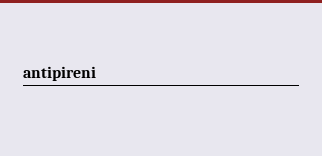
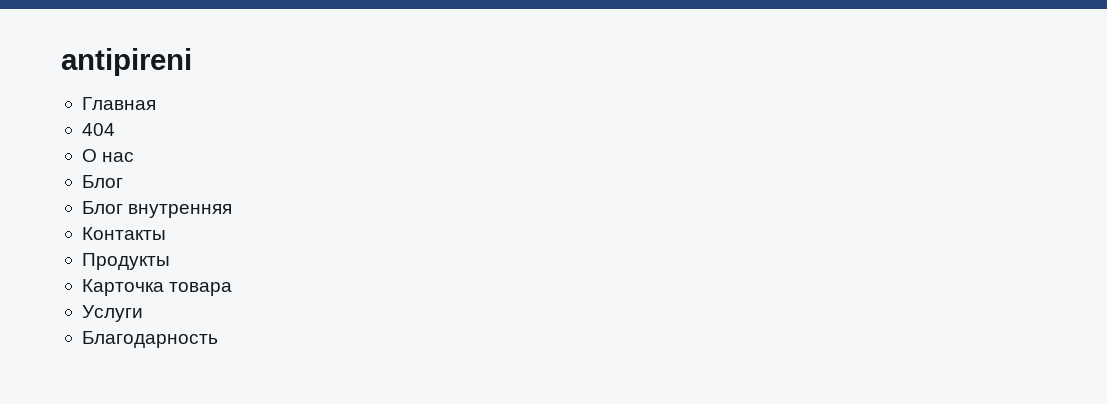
+ Главная
+ 404
+ О нас
+ Блог
+ Блог внутренняя
+ Контакты
+ Продукты
+ Карточка товара
+ Услуги
+ Благодарность

